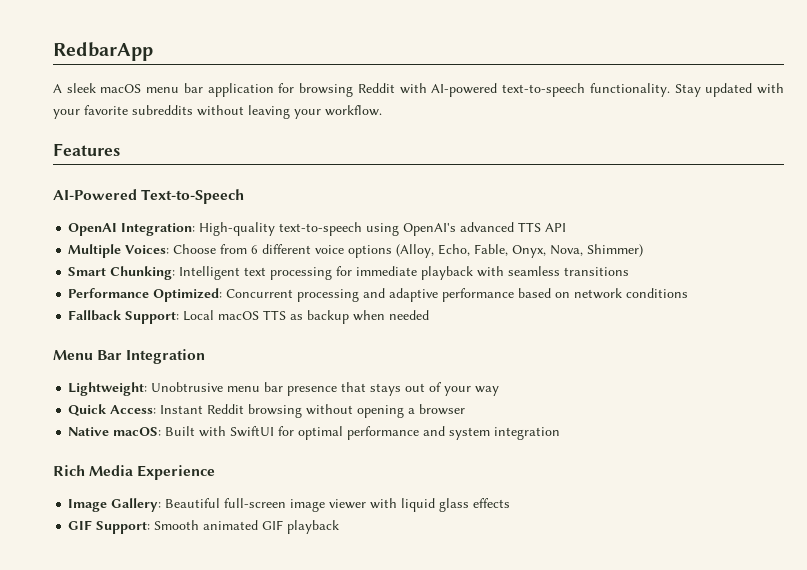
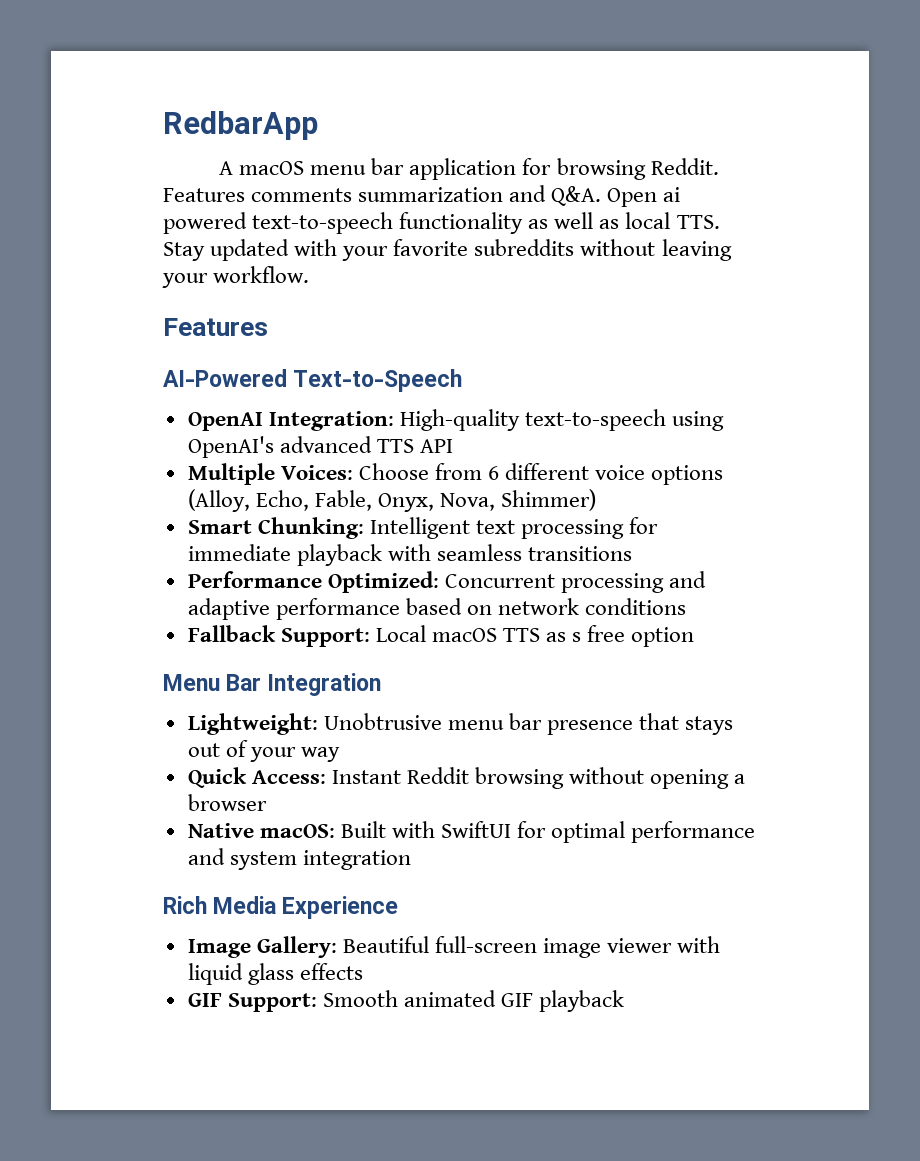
- A sleek macOS menu bar application for browsing Reddit with AI-powered text-to-speech functionality. Stay updated with your favorite subreddits without leaving your workflow.
+ A macOS menu bar application for browsing Reddit. Features comments summarization and Q&A. Open ai powered text-to-speech functionality as well as local TTS. Stay updated with your favorite subreddits without leaving your workflow.
- Fallback Support: Local macOS TTS as backup when needed
+ Fallback Support: Local macOS TTS as s free option

